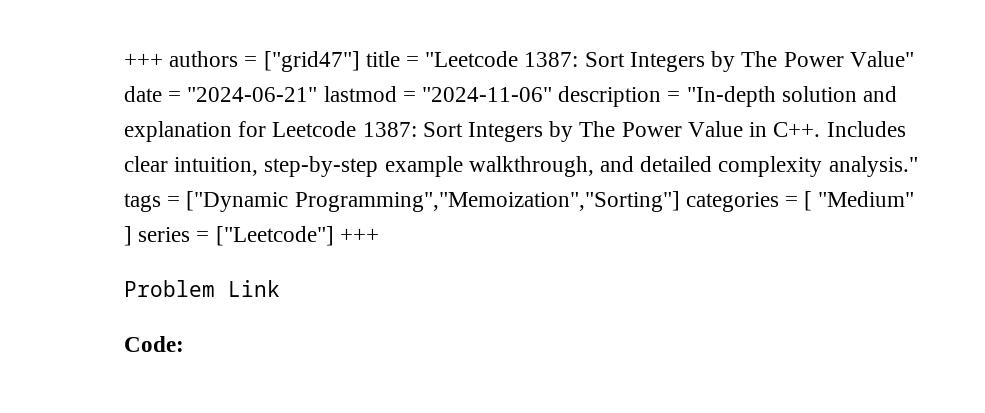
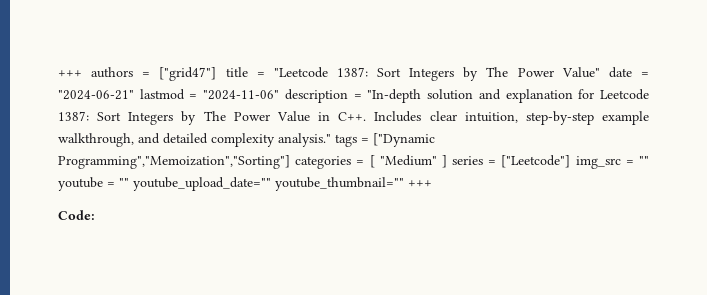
- +++ authors = ["grid47"] title = "Leetcode 1387: Sort Integers by The Power Value" date = "2024-06-21" lastmod = "2024-11-06" description = "In-depth solution and explanation for Leetcode 1387: Sort Integers by The Power Value in C++. Includes clear intuition, step-by-step example walkthrough, and detailed complexity analysis." tags = ["Dynamic Programming","Memoization","Sorting"] categories = [ "Medium" ] series = ["Leetcode"] +++
- Problem Link
+ +++ authors = ["grid47"] title = "Leetcode 1387: Sort Integers by The Power Value" date = "2024-06-21" lastmod = "2024-11-06" description = "In-depth solution and explanation for Leetcode 1387: Sort Integers by The Power Value in C++. Includes clear intuition, step-by-step example walkthrough, and detailed complexity analysis." tags = ["Dynamic Programming","Memoization","Sorting"] categories = [ "Medium" ] series = ["Leetcode"] img_src = "" youtube = "" youtube_upload_date="" youtube_thumbnail="" +++

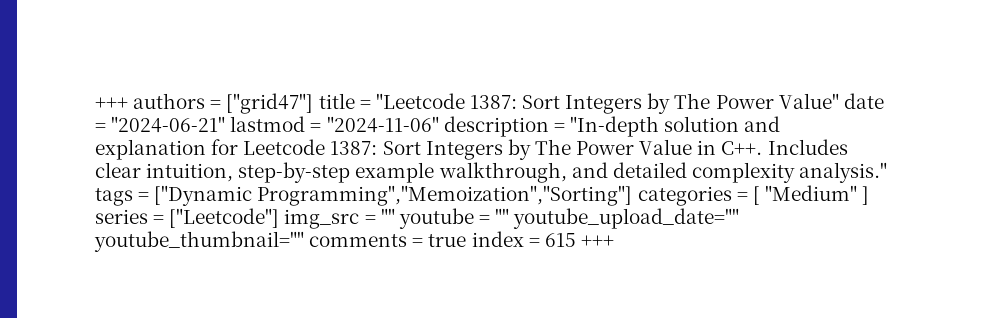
- Sort Integers by The Power Value in C++. Includes clear intuition, step-by-step example walkthrough, and detailed complexity analysis." tags = ["Dynamic Programming","Memoization","Sorting"] categories = [ "Medium" ] series = ["Leetcode"] img_src = "" youtube = "" youtube_upload_date="" youtube_thumbnail="" +++
- Code:
+ Sort Integers by The Power Value in C++. Includes clear intuition, step-by-step example walkthrough, and detailed complexity analysis." tags = ["Dynamic Programming","Memoization","Sorting"] categories = [ "Medium" ] series = ["Leetcode"] img_src = "" youtube = "" youtube_upload_date="" youtube_thumbnail="" comments = true index = 615 +++

